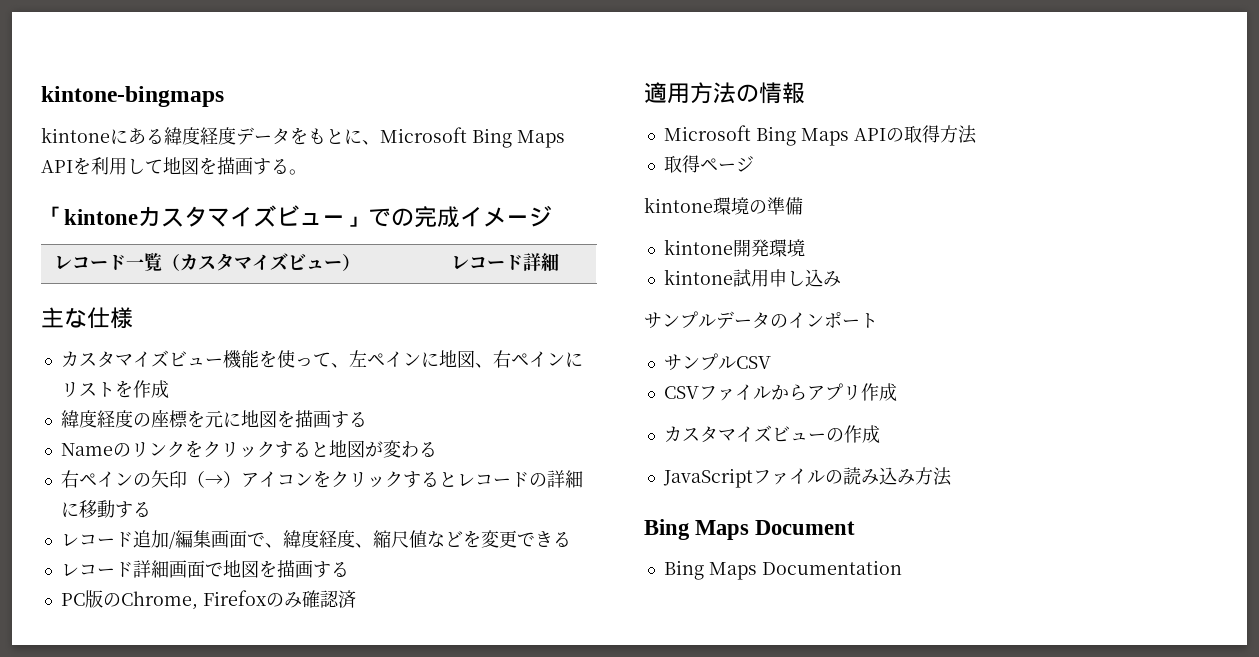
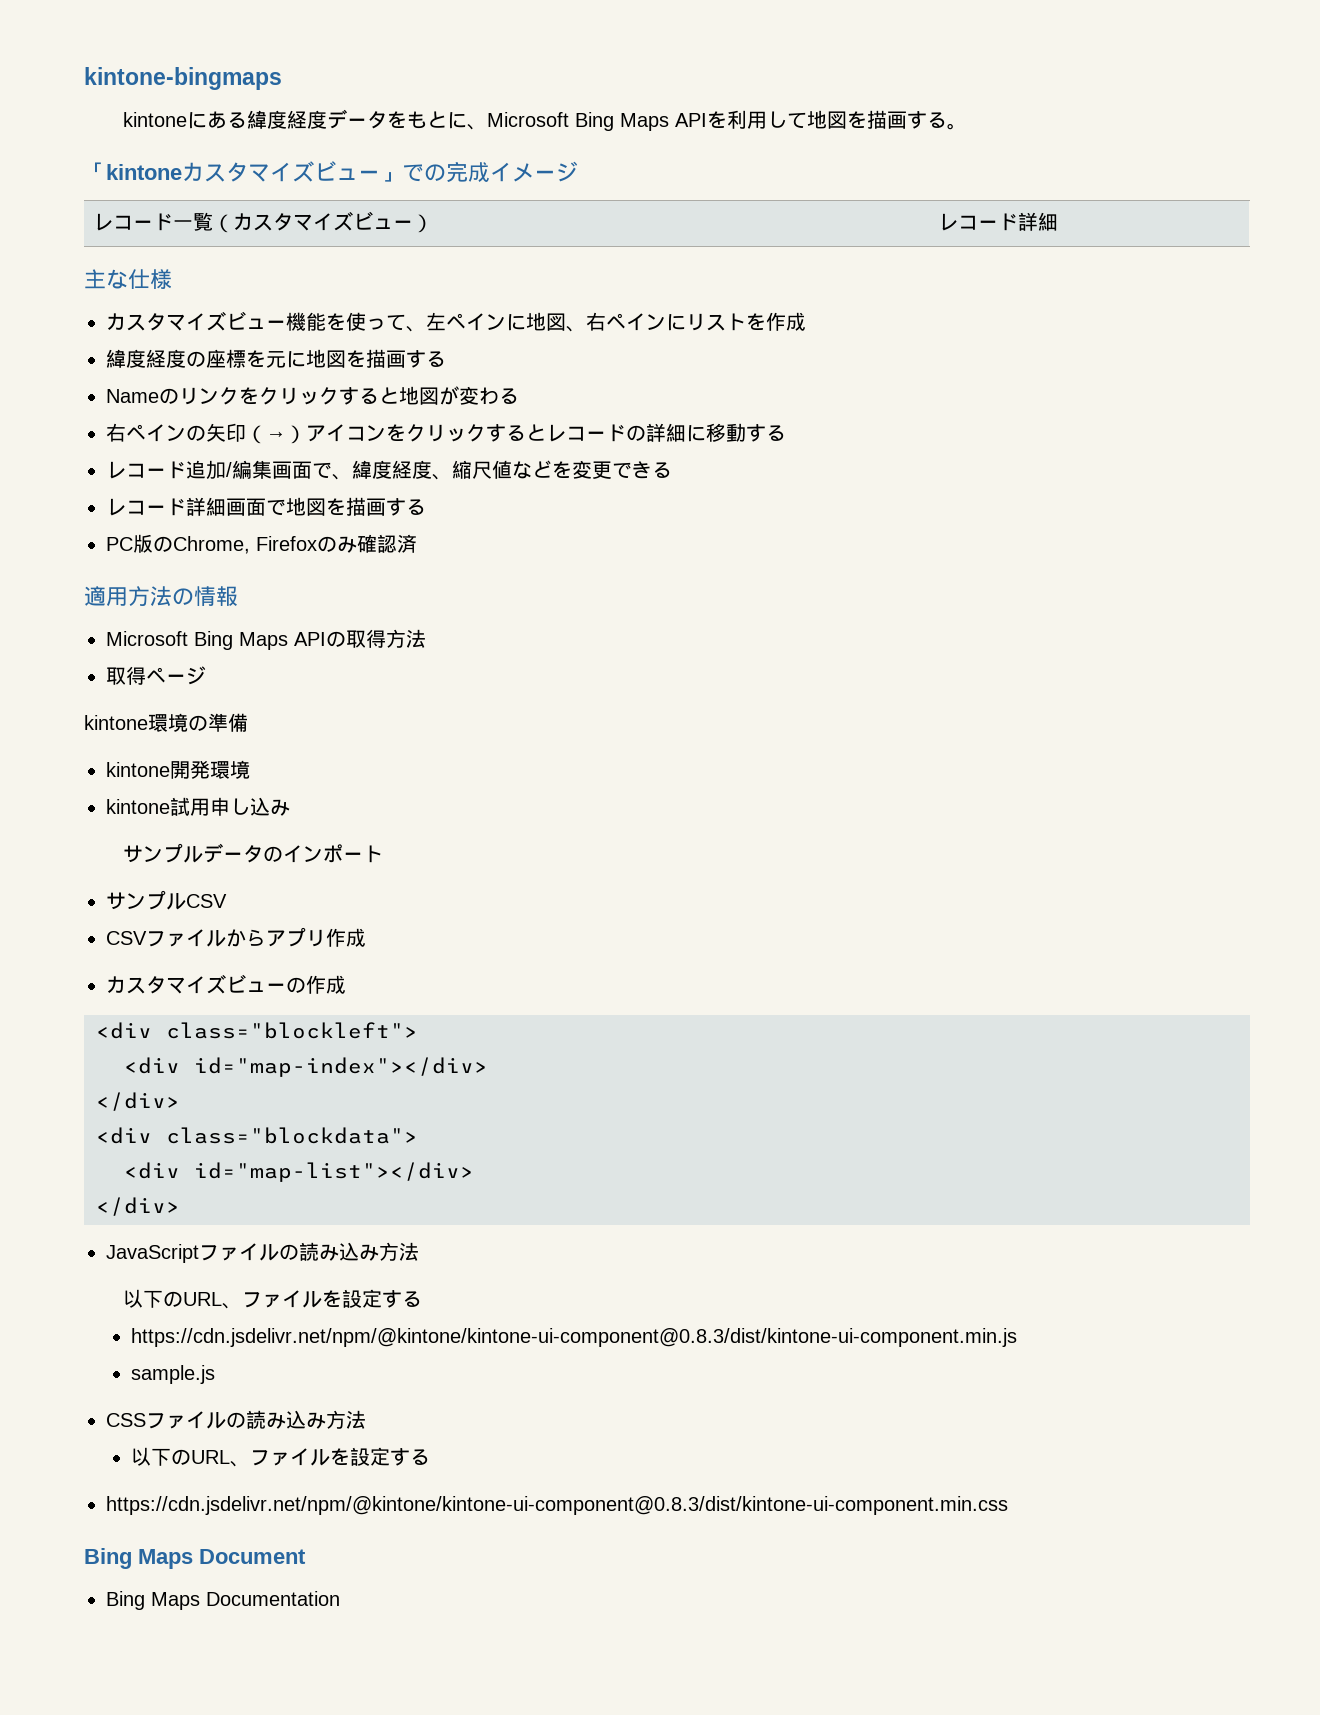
+ <div class="blockleft">
+ <div id="map-index"></div>
+ </div>
+ <div class="blockdata">
+ <div id="map-list"></div>
+ </div>
  JavaScriptファイルの読み込み方法
+ 以下のURL、ファイルを設定する
+ https://cdn.jsdelivr.net/npm/@kintone/kintone-ui-component@0.8.3/dist/kintone-ui-component.min.js
+ sample.js
+ CSSファイルの読み込み方法
+ 以下のURL、ファイルを設定する
+ https://cdn.jsdelivr.net/npm/@kintone/kintone-ui-component@0.8.3/dist/kintone-ui-component.min.css

